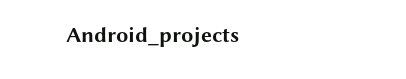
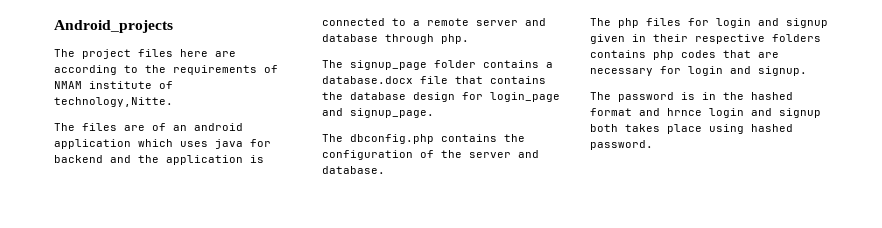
+ The project files here are according to the requirements of NMAM institute of technology,Nitte.
+ The files are of an android application which uses java for backend and the application is connected to a remote server and database through php.
+ The signup_page folder contains a database.docx file that contains the database design for login_page and signup_page.
+ The dbconfig.php contains the configuration of the server and database.
+ The php files for login and signup given in their respective folders contains php codes that are necessary for login and signup.
+ The password is in the hashed format and hrnce login and signup both takes place using hashed password.

